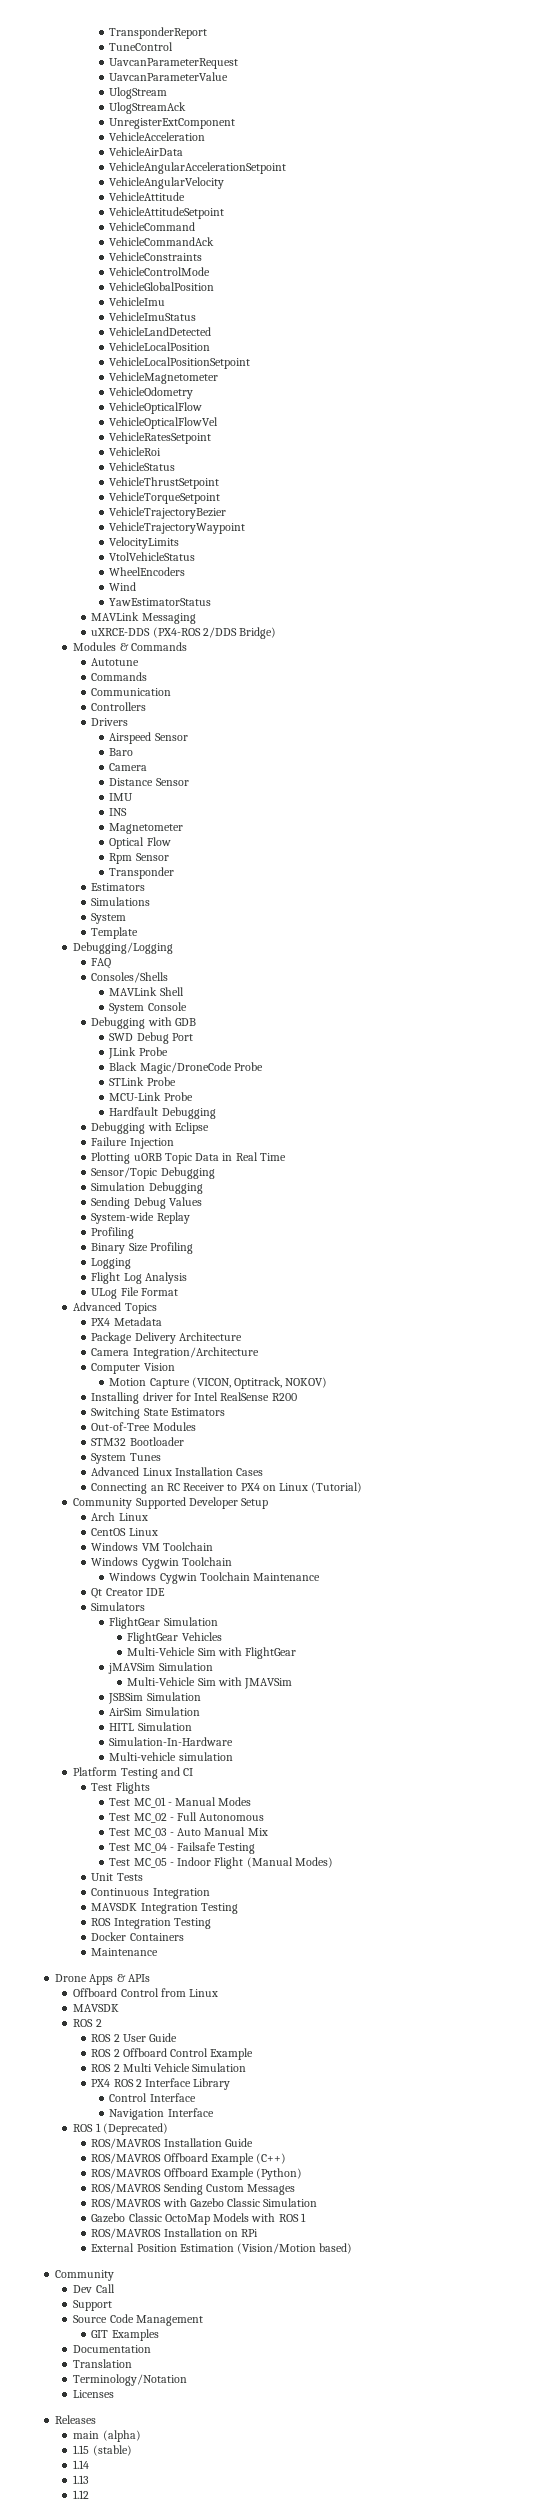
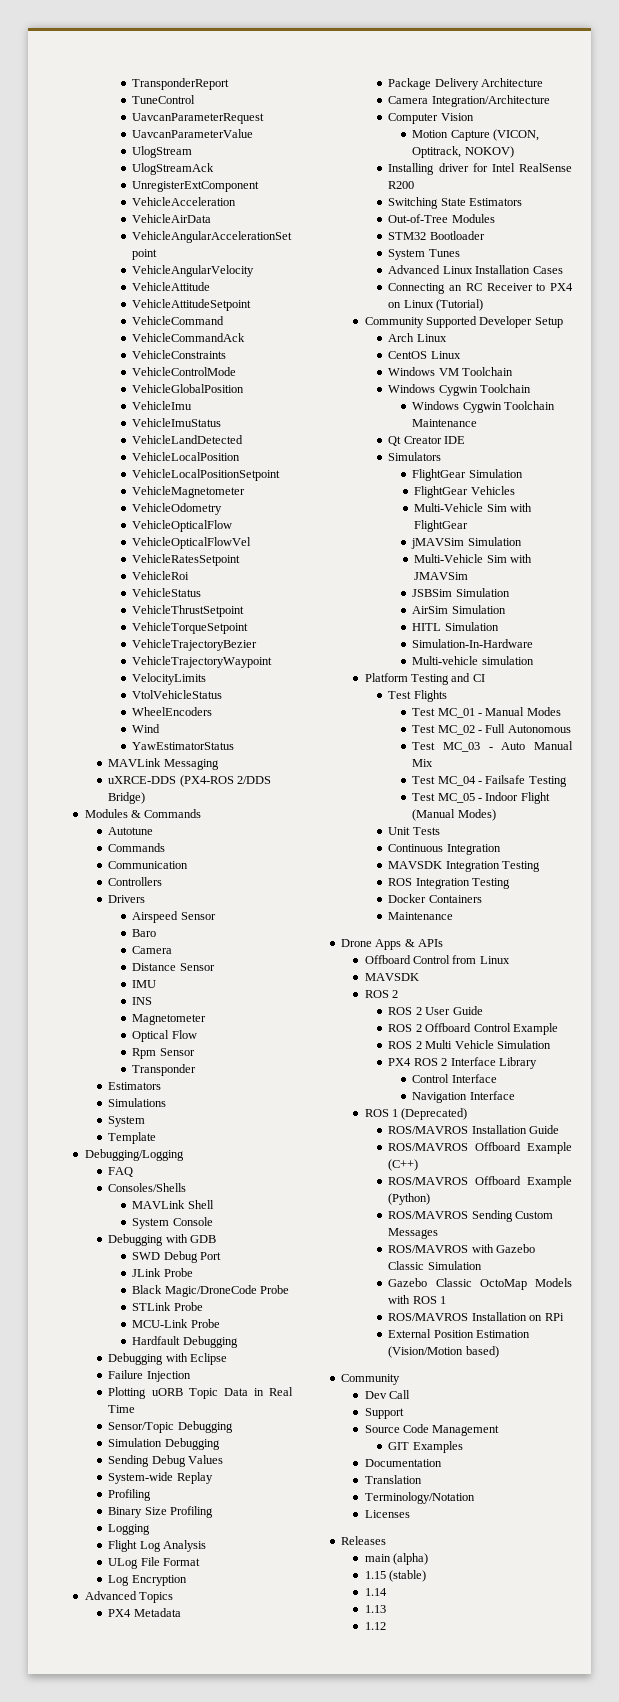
+ Log Encryption

